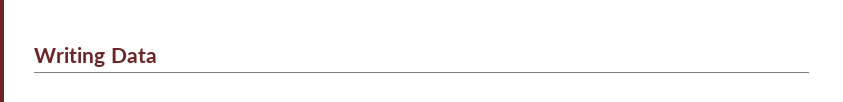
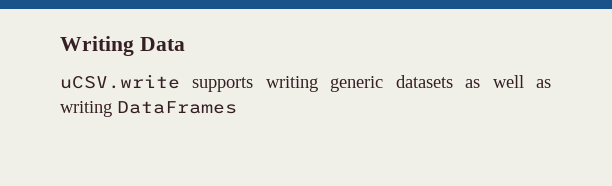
+ uCSV.write supports writing generic datasets as well as writing DataFrames

